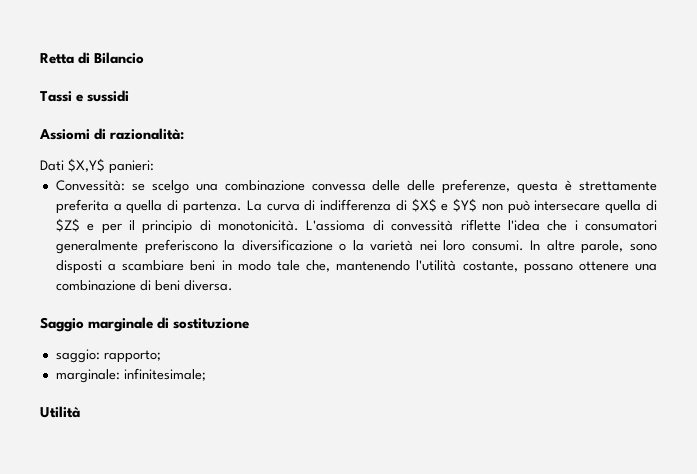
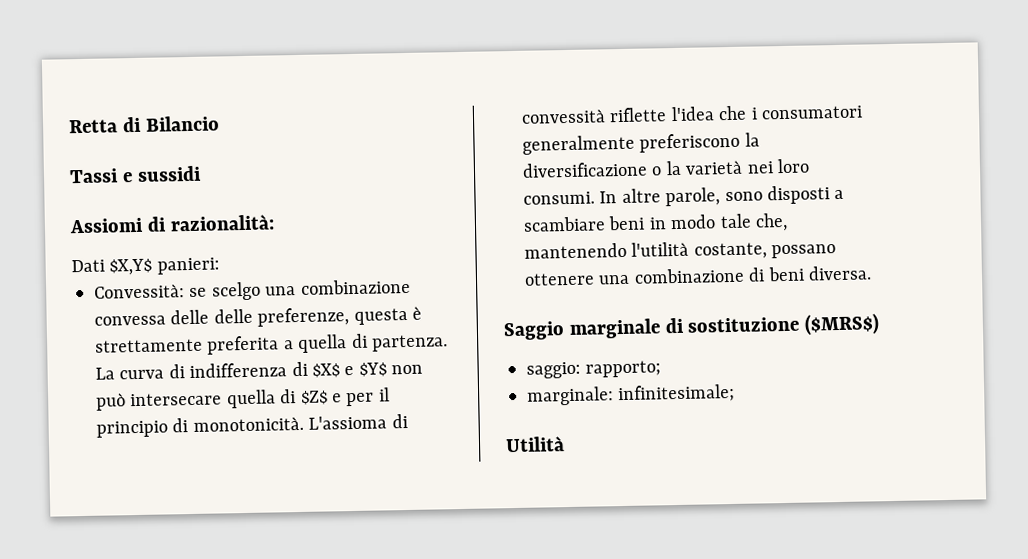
- Saggio marginale di sostituzione
+ Saggio marginale di sostituzione ($MRS$)

